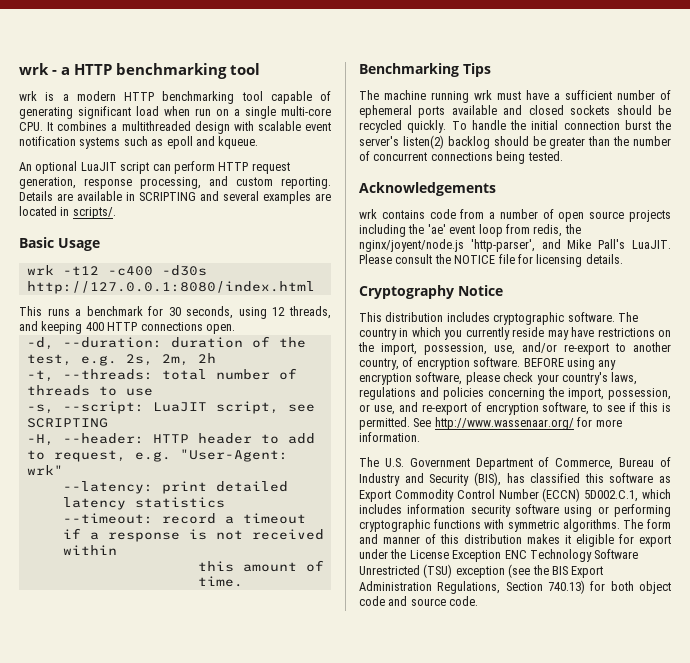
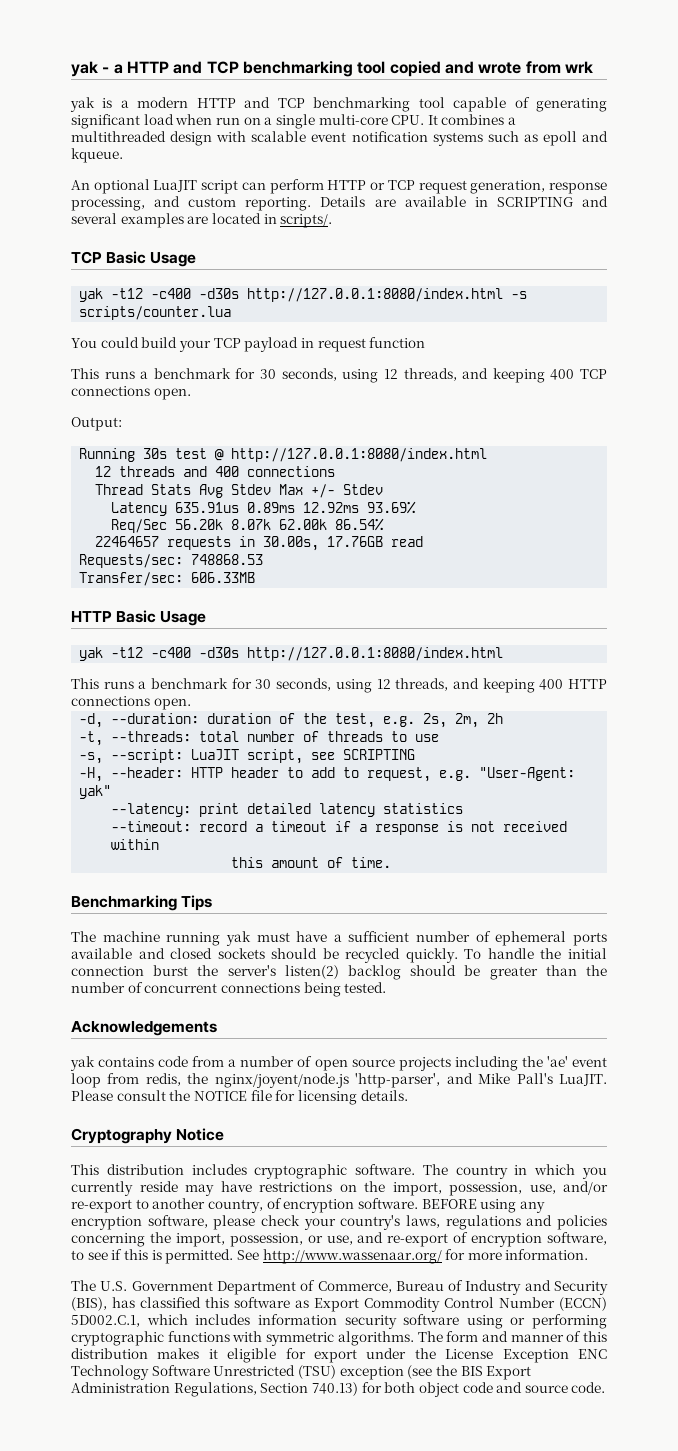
- wrk - a HTTP benchmarking tool
- wrk is a modern HTTP benchmarking tool capable of generating significant load when run on a single multi-core CPU. It combines a multithreaded design with scalable event notification systems such as epoll and kqueue.
+ yak - a HTTP and TCP benchmarking tool copied and wrote from wrk
+ yak is a modern HTTP and TCP benchmarking tool capable of generating significant load when run on a single multi-core CPU. It combines a multithreaded design with scalable event notification systems such as epoll and kqueue.
- An optional LuaJIT script can perform HTTP request generation, response processing, and custom reporting.
+ An optional LuaJIT script can perform HTTP or TCP request generation, response processing, and custom reporting.
- Basic Usage
- wrk -t12 -c400 -d30s http://127.0.0.1:8080/index.html
+ TCP Basic Usage
+ yak -t12 -c400 -d30s http://127.0.0.1:8080/index.html -s scripts/counter.lua
+ You could build your TCP payload in request function
+ This runs a benchmark for 30 seconds, using 12 threads, and keeping 400 TCP connections open.
+ Output:
+ Running 30s test @ http://127.0.0.1:8080/index.html
+ 12 threads and 400 connections
+ Thread Stats Avg Stdev Max +/- Stdev
+ Latency 635.91us 0.89ms 12.92ms 93.69%
+ Req/Sec 56.20k 8.07k 62.00k 86.54%
+ 22464657 requests in 30.00s, 17.76GB read
+ Requests/sec: 748868.53
+ Transfer/sec: 606.33MB
+ HTTP Basic Usage
+ yak -t12 -c400 -d30s http://127.0.0.1:8080/index.html
- -H, --header: HTTP header to add to request, e.g. "User-Agent: wrk"
+ -H, --header: HTTP header to add to request, e.g. "User-Agent: yak"
- The machine running wrk must have a sufficient number of ephemeral ports available and closed sockets should be recycled quickly.
+ The machine running yak must have a sufficient number of ephemeral ports available and closed sockets should be recycled quickly.
- wrk contains code from a number of open source projects including the 'ae' event loop from redis, the nginx/joyent/node.js 'http-parser', and Mike Pall's LuaJIT.
+ yak contains code from a number of open source projects including the 'ae' event loop from redis, the nginx/joyent/node.js 'http-parser', and Mike Pall's LuaJIT.

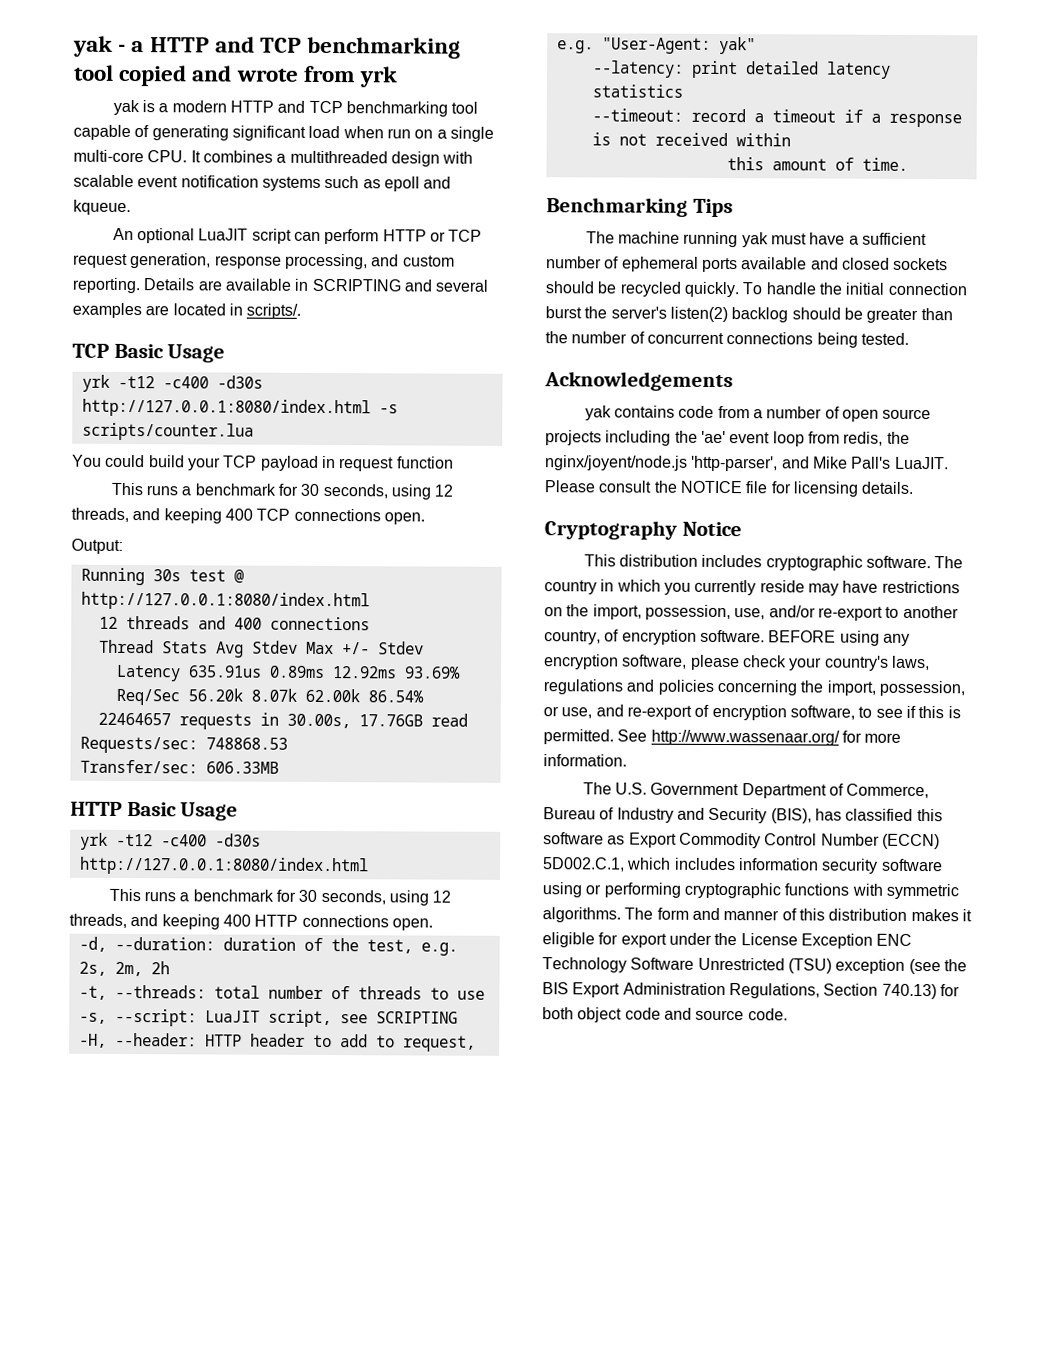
- yak - a HTTP and TCP benchmarking tool copied and wrote from wrk
+ yak - a HTTP and TCP benchmarking tool copied and wrote from yrk
- yak -t12 -c400 -d30s http://127.0.0.1:8080/index.html -s scripts/counter.lua
+ yrk -t12 -c400 -d30s http://127.0.0.1:8080/index.html -s scripts/counter.lua
  HTTP Basic Usage
- yak -t12 -c400 -d30s http://127.0.0.1:8080/index.html
+ yrk -t12 -c400 -d30s http://127.0.0.1:8080/index.html

